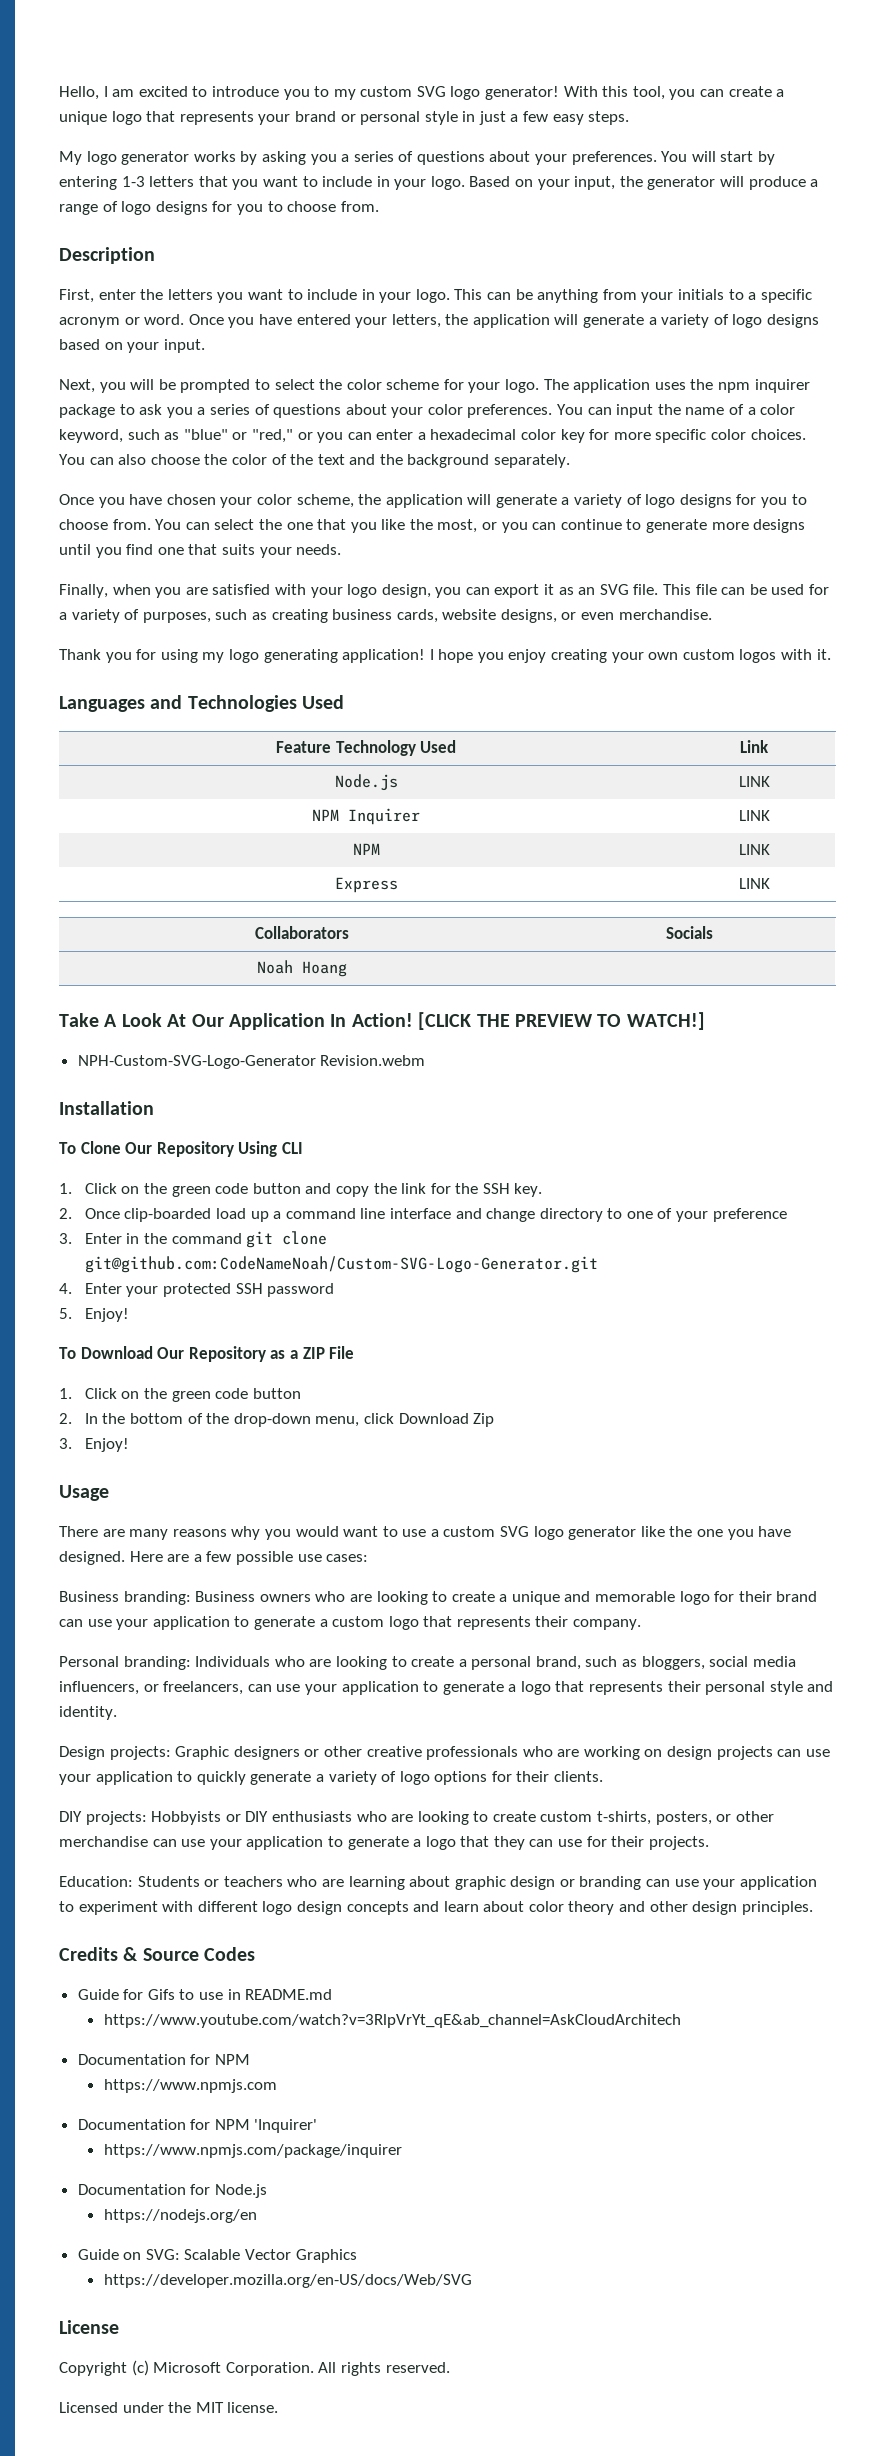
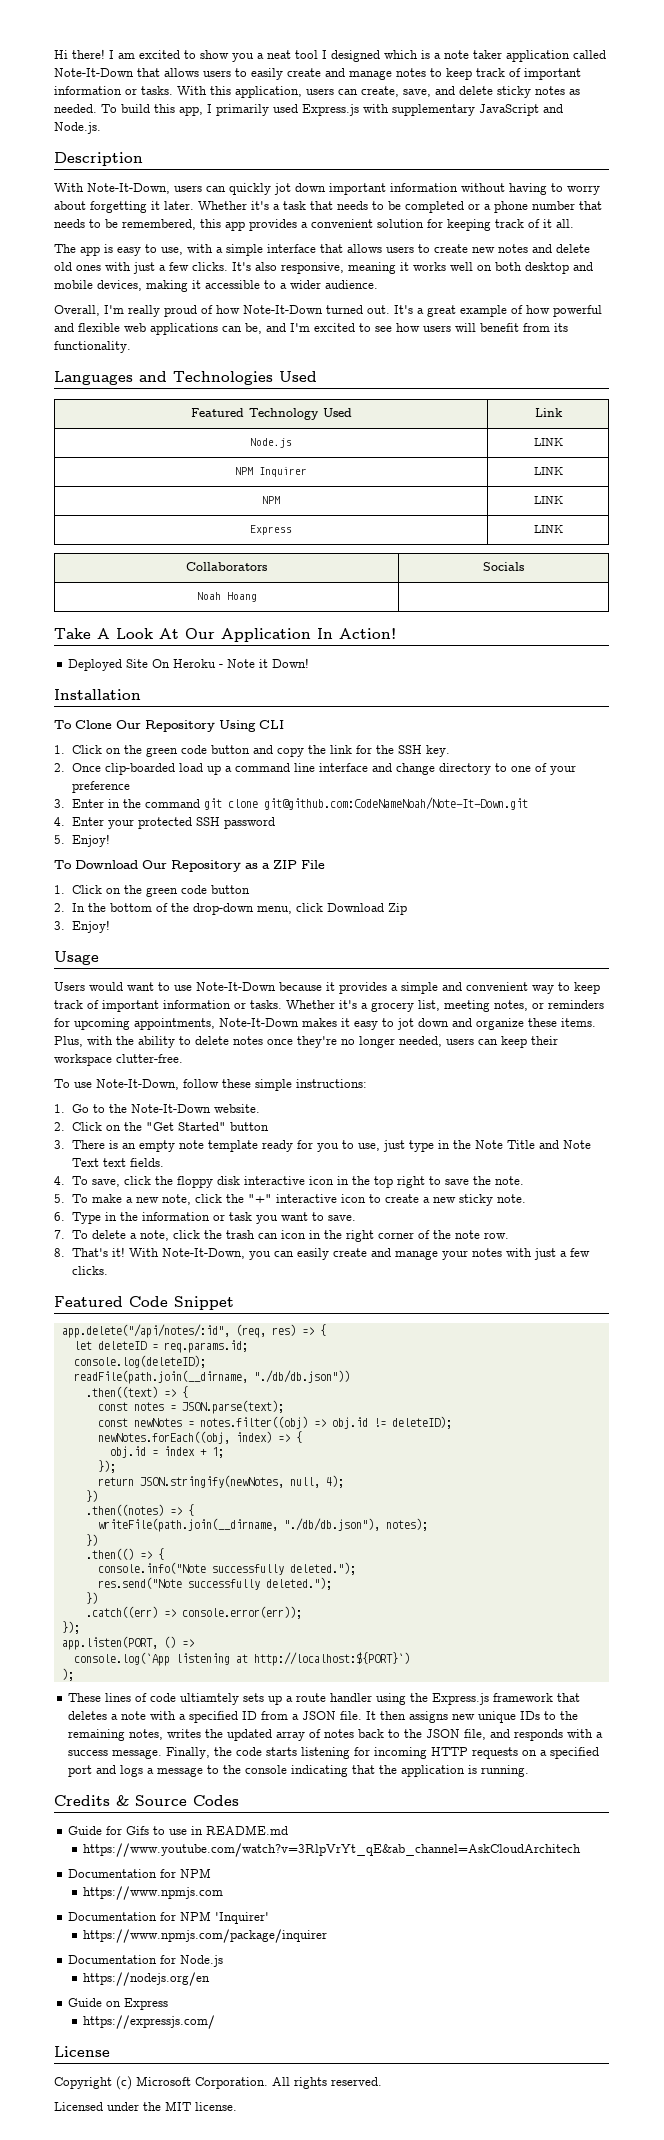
- Hello, I am excited to introduce you to my custom SVG logo generator! With this tool, you can create a unique logo that represents your brand or personal style in just a few easy steps.
- My logo generator works by asking you a series of questions about your preferences. You will start by entering 1-3 letters that you want to include in your logo. Based on your input, the generator will produce a range of logo designs for you to choose from.
+ Hi there! I am excited to show you a neat tool I designed which is a note taker application called Note-It-Down that allows users to easily create and manage notes to keep track of important information or tasks. With this application, users can create, save, and delete sticky notes as needed. To build this app, I primarily used Express.js with supplementary JavaScript and Node.js.
  Description
- First, enter the letters you want to include in your logo. This can be anything from your initials to a specific acronym or word. Once you have entered your letters, the application will generate a variety of logo designs based on your input.
- Next, you will be prompted to select the color scheme for your logo. The application uses the npm inquirer package to ask you a series of questions about your color preferences. You can input the name of a color keyword, such as "blue" or "red," or you can enter a hexadecimal color key for more specific color choices. You can also choose the color of the text and the background separately.
- Once you have chosen your color scheme, the application will generate a variety of logo designs for you to choose from. You can select the one that you like the most, or you can continue to generate more designs until you find one that suits your needs.
- Finally, when you are satisfied with your logo design, you can export it as an SVG file. This file can be used for a variety of purposes, such as creating business cards, website designs, or even merchandise.
- Thank you for using my logo generating application! I hope you enjoy creating your own custom logos with it.
+ With Note-It-Down, users can quickly jot down important information without having to worry about forgetting it later. Whether it's a task that needs to be completed or a phone number that needs to be remembered, this app provides a convenient solution for keeping track of it all.
+ The app is easy to use, with a simple interface that allows users to create new notes and delete old ones with just a few clicks. It's also responsive, meaning it works well on both desktop and mobile devices, making it accessible to a wider audience.
+ Overall, I'm really proud of how Note-It-Down turned out. It's a great example of how powerful and flexible web applications can be, and I'm excited to see how users will benefit from its functionality.
- Feature Technology Used | Link
+ Featured Technology Used | Link
- Take A Look At Our Application In Action! [CLICK THE PREVIEW TO WATCH!]
- NPH-Custom-SVG-Logo-Generator Revision.webm
+ Take A Look At Our Application In Action!
+ Deployed Site On Heroku - Note it Down!
- 3. Enter in the command git clone git@github.com:CodeNameNoah/Custom-SVG-Logo-Generator.git
+ 3. Enter in the command git clone git@github.com:CodeNameNoah/Note-It-Down.git
- There are many reasons why you would want to use a custom SVG logo generator like the one you have designed. Here are a few possible use cases:
- Business branding: Business owners who are looking to create a unique and memorable logo for their brand can use your application to generate a custom logo that represents their company.
- Personal branding: Individuals who are looking to create a personal brand, such as bloggers, social media influencers, or freelancers, can use your application to generate a logo that represents their personal style and identity.
- Design projects: Graphic designers or other creative professionals who are working on design projects can use your application to quickly generate a variety of logo options for their clients.
- DIY projects: Hobbyists or DIY enthusiasts who are looking to create custom t-shirts, posters, or other merchandise can use your application to generate a logo that they can use for their projects.
- Education: Students or teachers who are learning about graphic design or branding can use your application to experiment with different logo design concepts and learn about color theory and other design principles.
+ Users would want to use Note-It-Down because it provides a simple and convenient way to keep track of important information or tasks. Whether it's a grocery list, meeting notes, or reminders for upcoming appointments, Note-It-Down makes it easy to jot down and organize these items. Plus, with the ability to delete notes once they're no longer needed, users can keep their workspace clutter-free.
+ To use Note-It-Down, follow these simple instructions:
+ 1. Go to the Note-It-Down website.
+ 2. Click on the "Get Started" button
+ 3. There is an empty note template ready for you to use, just type in the Note Title and Note Text text fields.
+ 4. To save, click the floppy disk interactive icon in the top right to save the note.
+ 5. To make a new note, click the "+" interactive icon to create a new sticky note.
+ 6. Type in the information or task you want to save.
+ 7. To delete a note, click the trash can icon in the right corner of the note row.
+ 8. That's it! With Note-It-Down, you can easily create and manage your notes with just a few clicks.
+ Featured Code Snippet
+ app.delete("/api/notes/:id", (req, res) => {
+ let deleteID = req.params.id;
+ console.log(deleteID);
+ readFile(path.join(__dirname, "./db/db.json"))
+ .then((text) => {
+ const notes = JSON.parse(text);
+ const newNotes = notes.filter((obj) => obj.id != deleteID);
+ newNotes.forEach((obj, index) => {
+ obj.id = index + 1;
+ });
+ return JSON.stringify(newNotes, null, 4);
+ })
+ .then((notes) => {
+ writeFile(path.join(__dirname, "./db/db.json"), notes);
+ })
+ .then(() => {
+ console.info("Note successfully deleted.");
+ res.send("Note successfully deleted.");
+ })
+ .catch((err) => console.error(err));
+ });
+ app.listen(PORT, () =>
+ console.log(`App listening at http://localhost:${PORT}`)
+ );
+ These lines of code ultiamtely sets up a route handler using the Express.js framework that deletes a note with a specified ID from a JSON file. It then assigns new unique IDs to the remaining notes, writes the updated array of notes back to the JSON file, and responds with a success message. Finally, the code starts listening for incoming HTTP requests on a specified port and logs a message to the console indicating that the application is running.
- Guide on SVG: Scalable Vector Graphics
- https://developer.mozilla.org/en-US/docs/Web/SVG
+ Guide on Express
+ https://expressjs.com/

